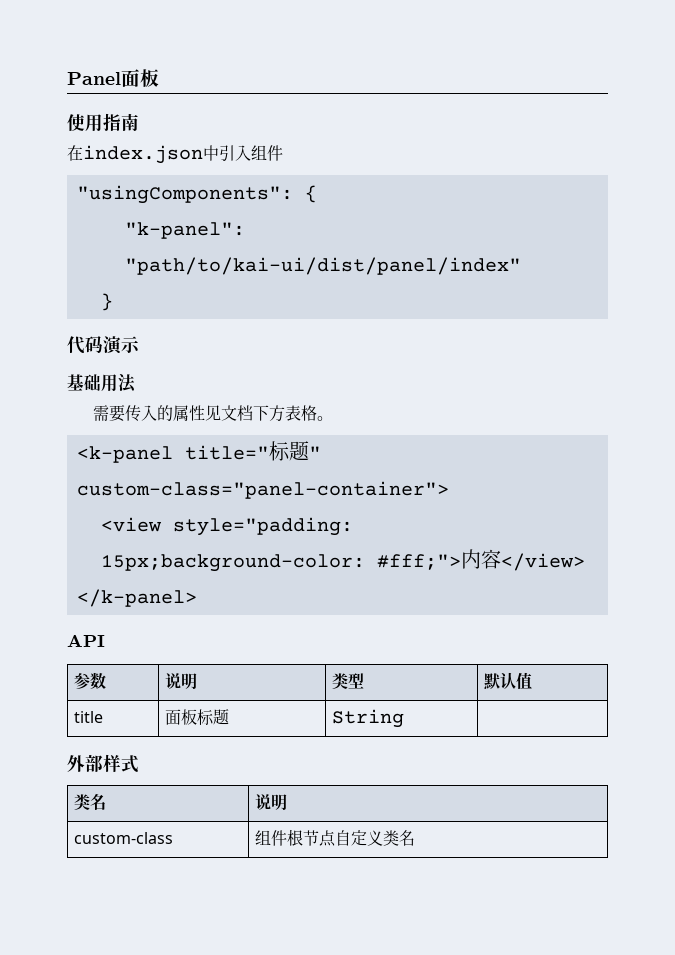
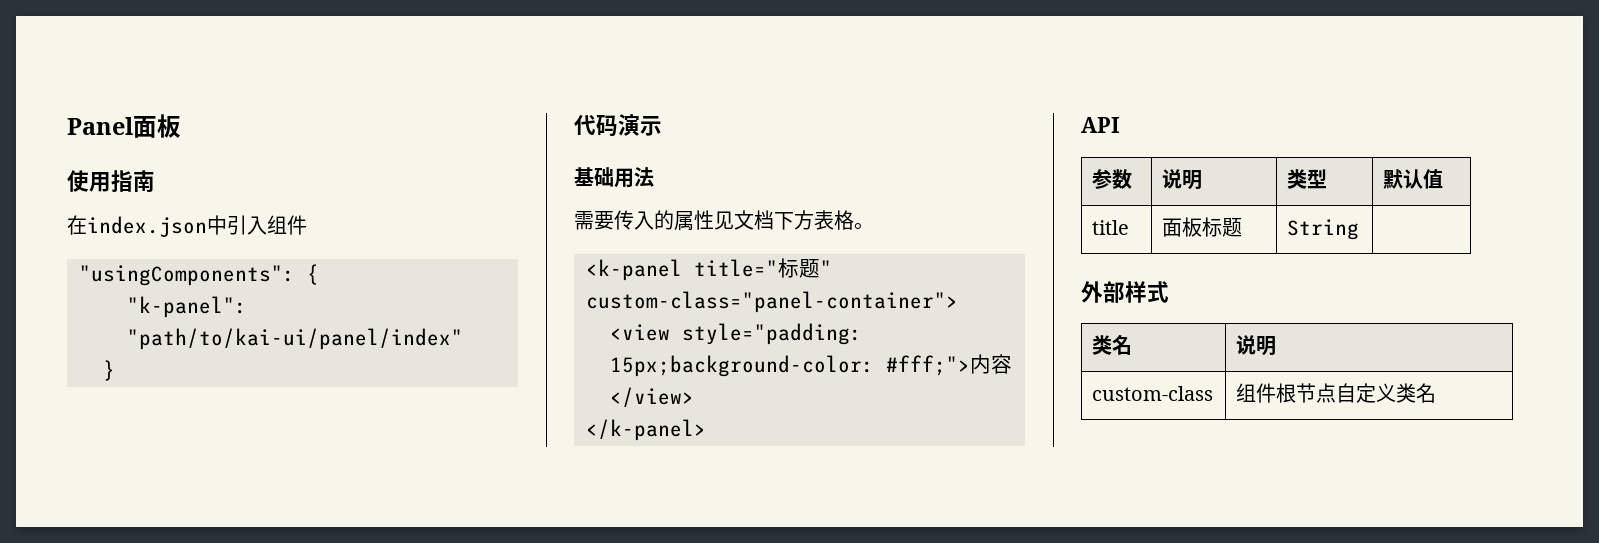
- "k-panel": "path/to/kai-ui/dist/panel/index"
+ "k-panel": "path/to/kai-ui/panel/index"

